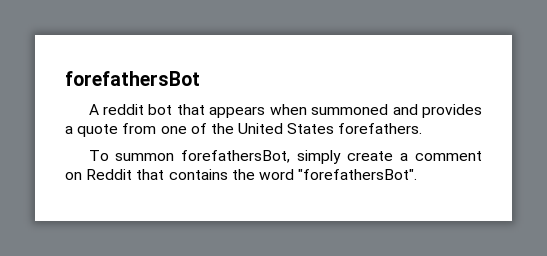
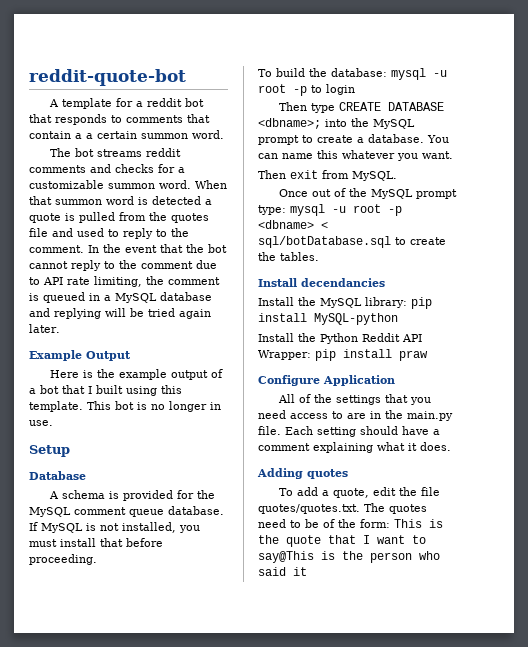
- forefathersBot
- A reddit bot that appears when summoned and provides a quote from one of the United States forefathers.
- To summon forefathersBot, simply create a comment on Reddit that contains the word "forefathersBot".
+ reddit-quote-bot
+ A template for a reddit bot that responds to comments that contain a a certain summon word.
+ The bot streams reddit comments and checks for a customizable summon word. When that summon word is detected a quote is pulled from the quotes file and used to reply to the comment. In the event that the bot cannot reply to the comment due to API rate limiting, the comment is queued in a MySQL database and replying will be tried again later.
+ Example Output
+ Here is the example output of a bot that I built using this template. This bot is no longer in use.
+ Setup
+ Database
+ A schema is provided for the MySQL comment queue database. If MySQL is not installed, you must install that before proceeding.
+ To build the database: mysql -u root -p to login
+ Then type CREATE DATABASE <dbname>; into the MySQL prompt to create a database. You can name this whatever you want.
+ Then exit from MySQL.
+ Once out of the MySQL prompt type: mysql -u root -p <dbname> < sql/botDatabase.sql to create the tables.
+ Install decendancies
+ Install the MySQL library: pip install MySQL-python
+ Install the Python Reddit API Wrapper: pip install praw
+ Configure Application
+ All of the settings that you need access to are in the main.py file. Each setting should have a comment explaining what it does.
+ Adding quotes
+ To add a quote, edit the file quotes/quotes.txt. The quotes need to be of the form: This is the quote that I want to say@This is the person who said it

